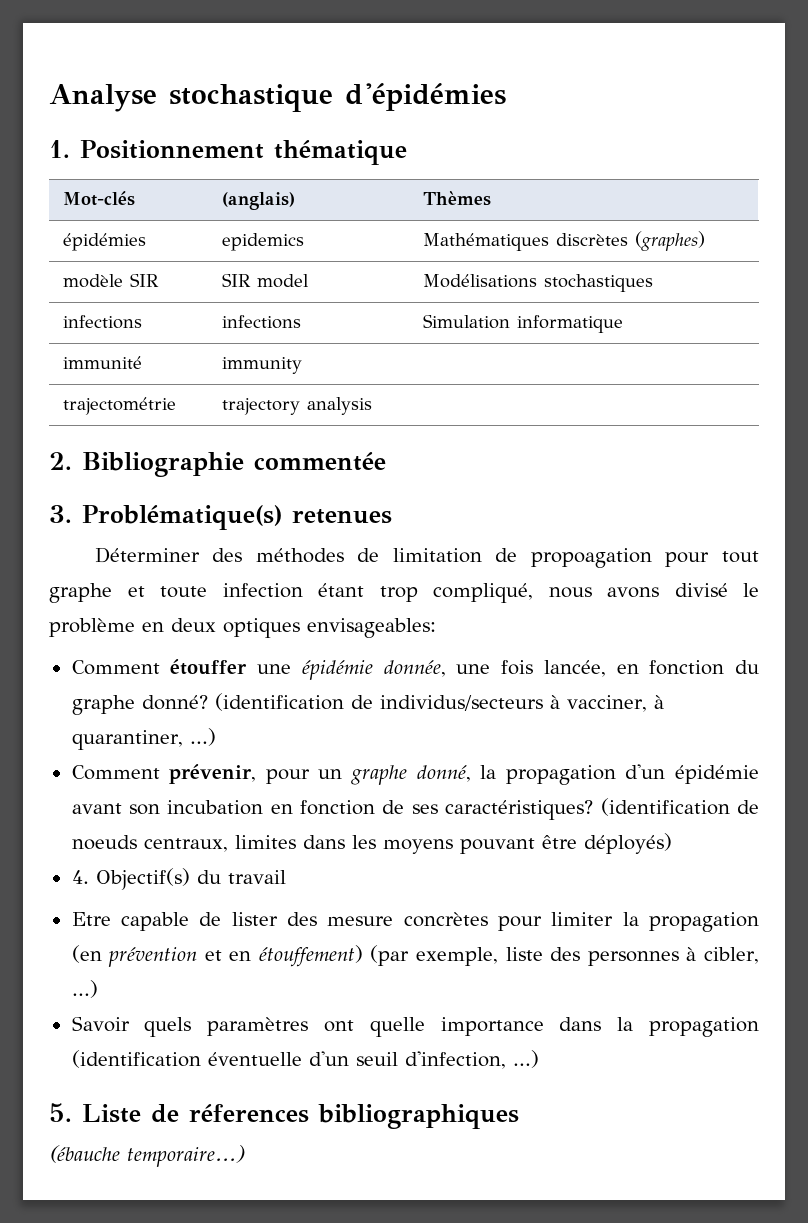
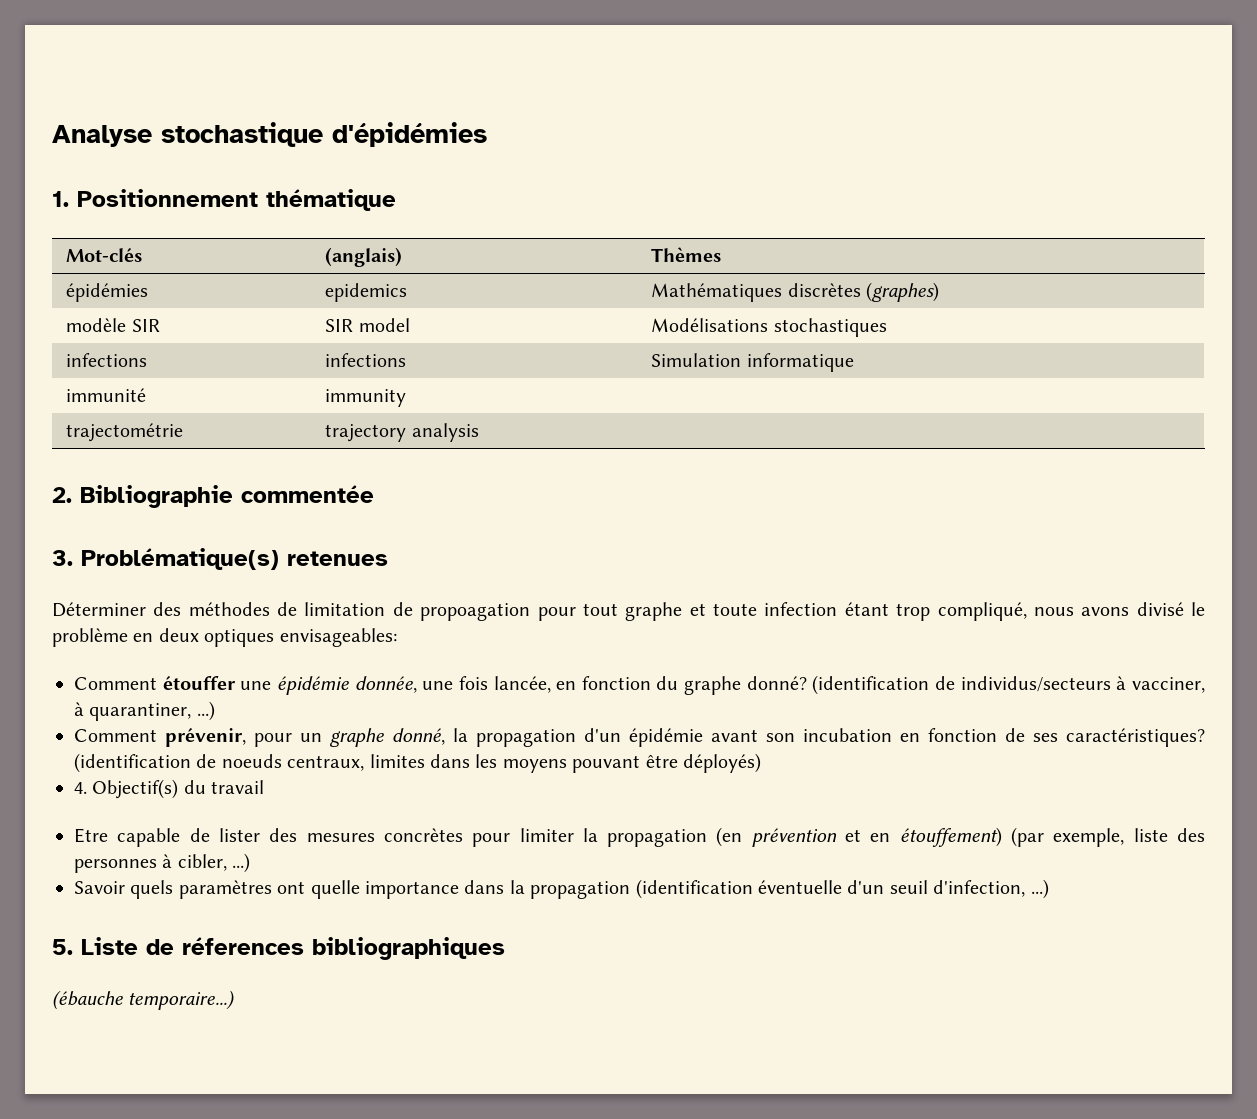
- Etre capable de lister des mesure concrètes pour limiter la propagation (en prévention et en étouffement) (par exemple, liste des personnes à cibler, ...)
+ Etre capable de lister des mesures concrètes pour limiter la propagation (en prévention et en étouffement) (par exemple, liste des personnes à cibler, ...)

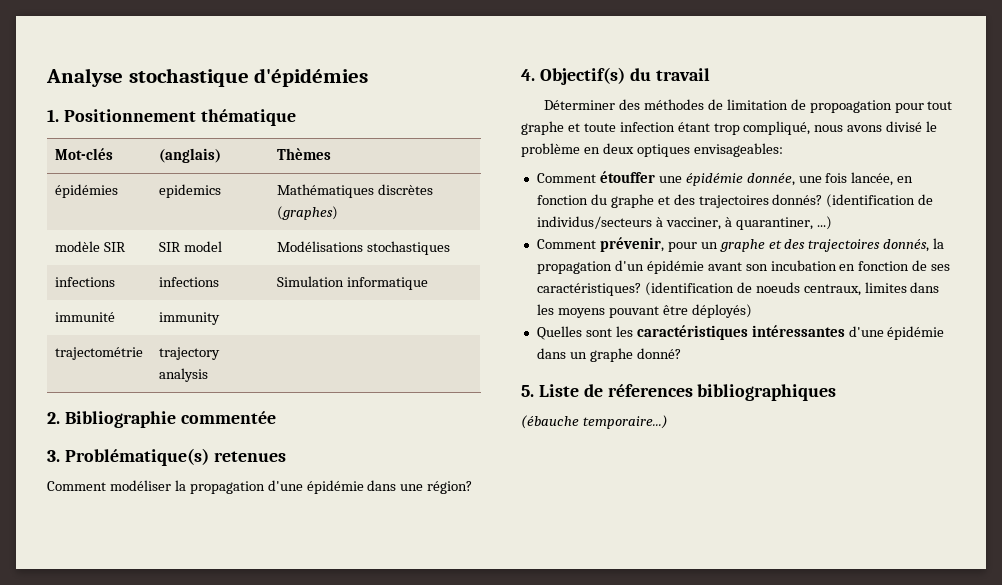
+ Comment modéliser la propagation d'une épidémie dans une région?
+ 4. Objectif(s) du travail
- Comment étouffer une épidémie donnée, une fois lancée, en fonction du graphe donné?
+ Comment étouffer une épidémie donnée, une fois lancée, en fonction du graphe et des trajectoires donnés?
- Comment prévenir, pour un graphe donné, la propagation d'un épidémie avant son incubation en fonction de ses caractéristiques?
+ Comment prévenir, pour un graphe et des trajectoires donnés, la propagation d'un épidémie avant son incubation en fonction de ses caractéristiques?
- 4. Objectif(s) du travail
- Etre capable de lister des mesures concrètes pour limiter la propagation (en prévention et en étouffement) (par exemple, liste des personnes à cibler, ...)
- Savoir quels paramètres ont quelle importance dans la propagation (identification éventuelle d'un seuil d'infection, ...)
+ Quelles sont les caractéristiques intéressantes d'une épidémie dans un graphe donné?

